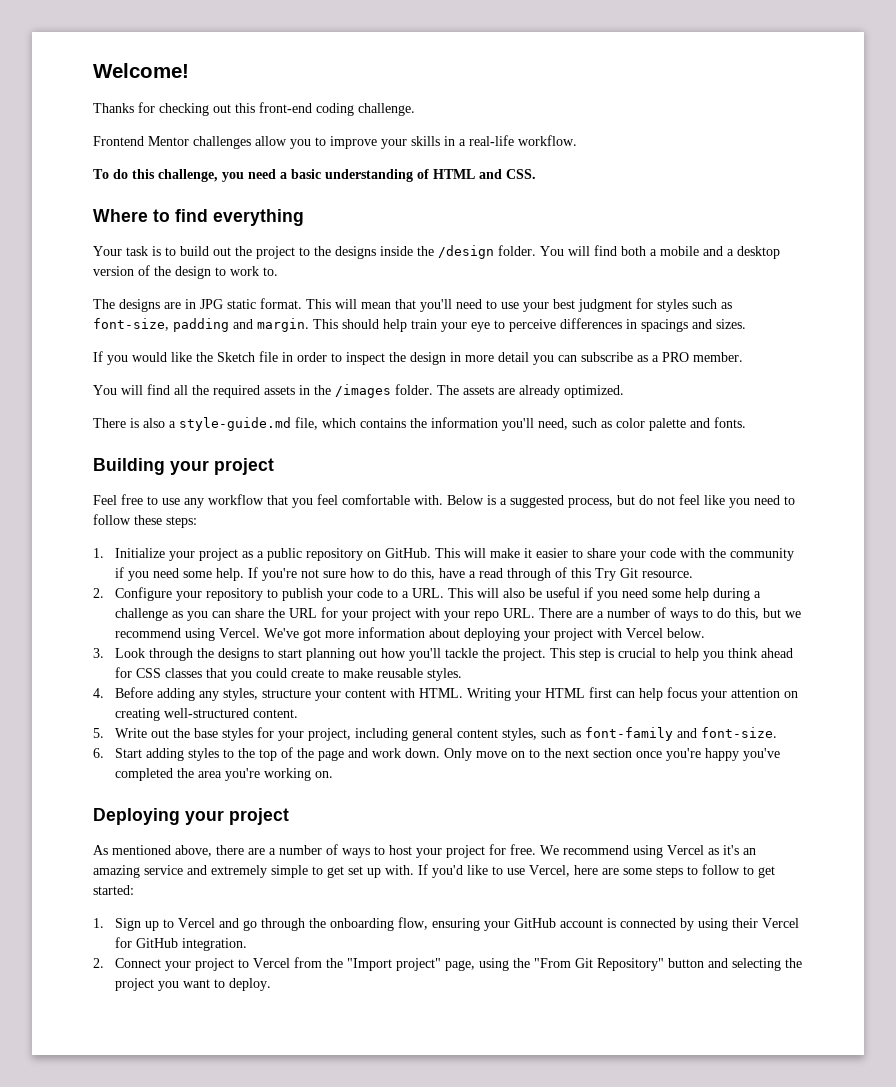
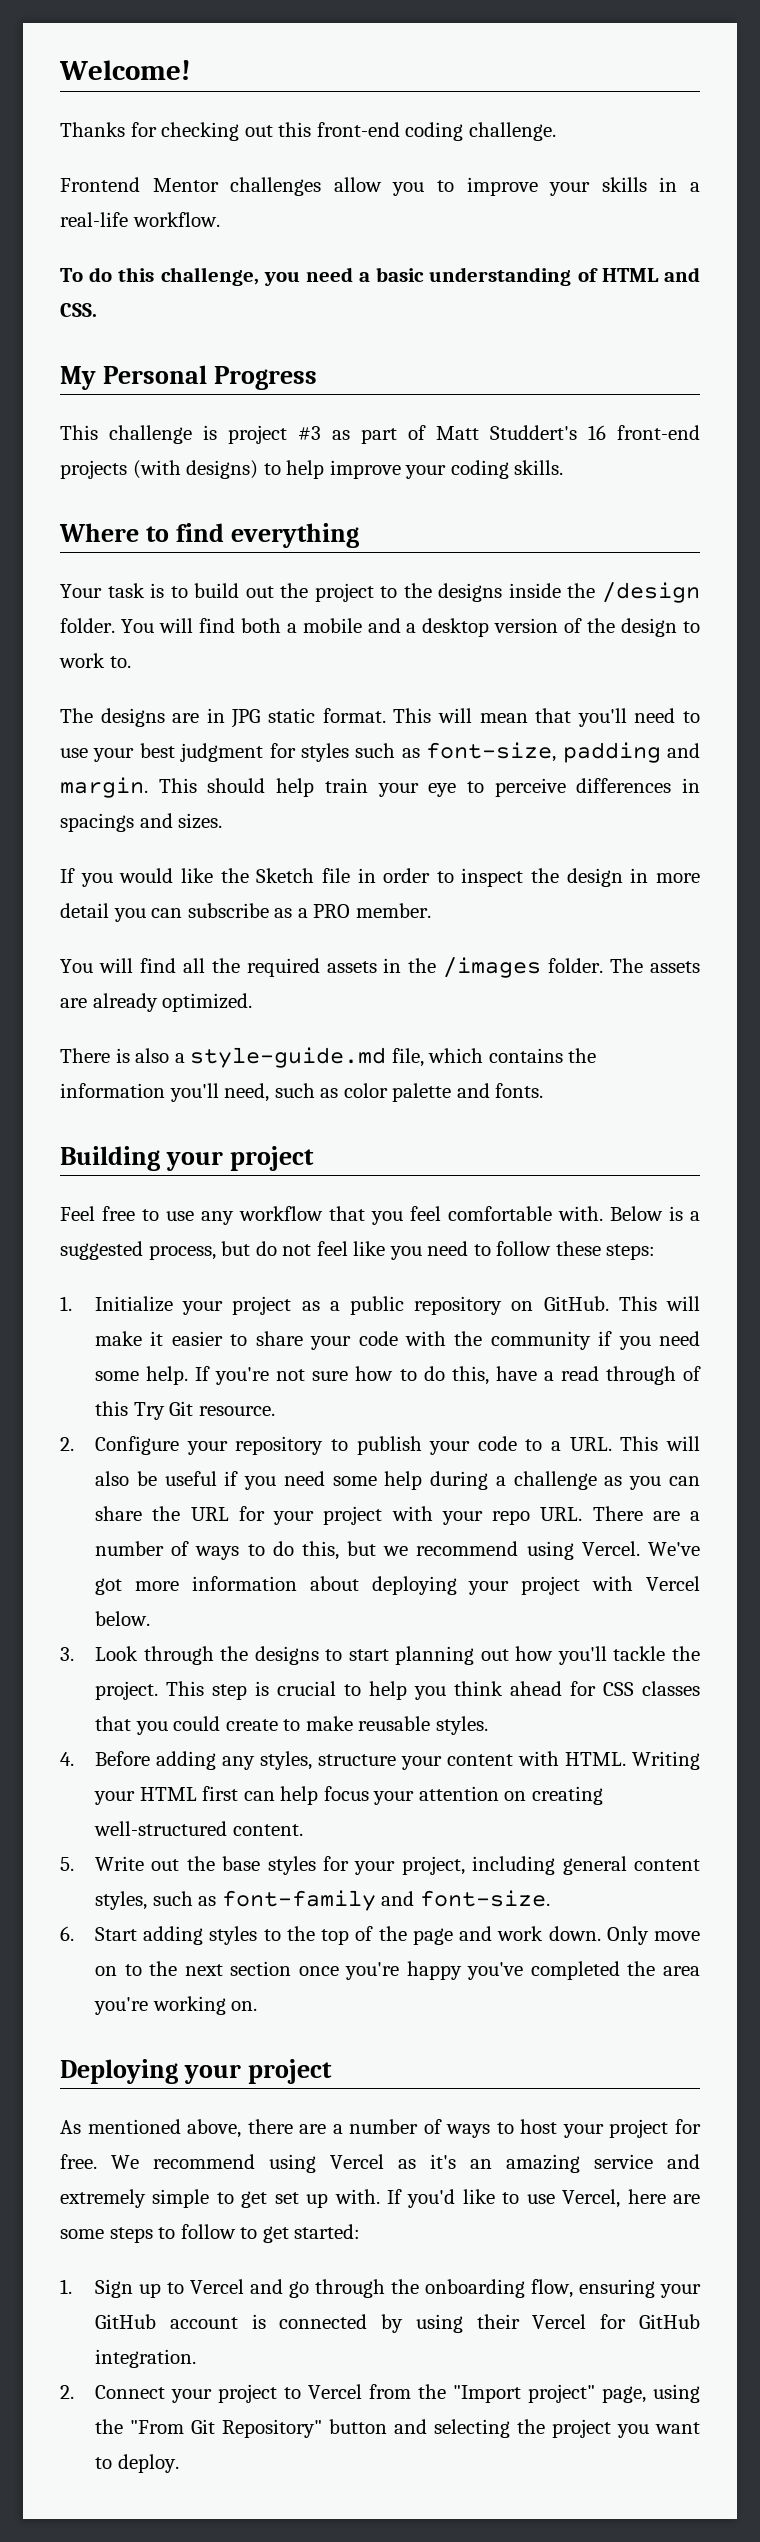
+ My Personal Progress
+ This challenge is project #3 as part of Matt Studdert's 16 front-end projects (with designs) to help improve your coding skills.

